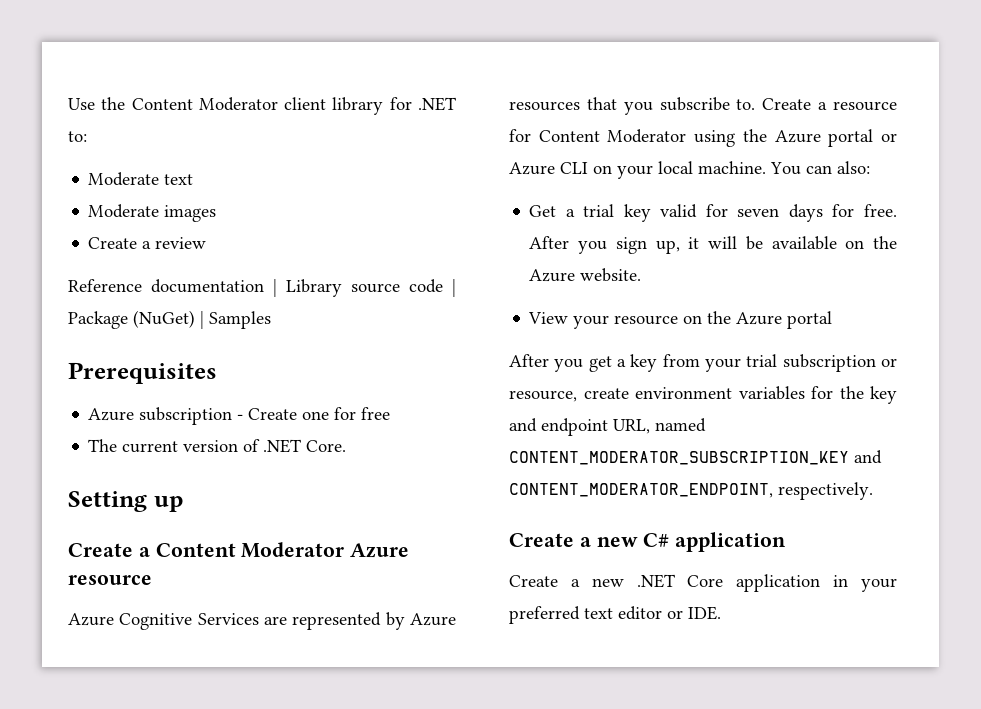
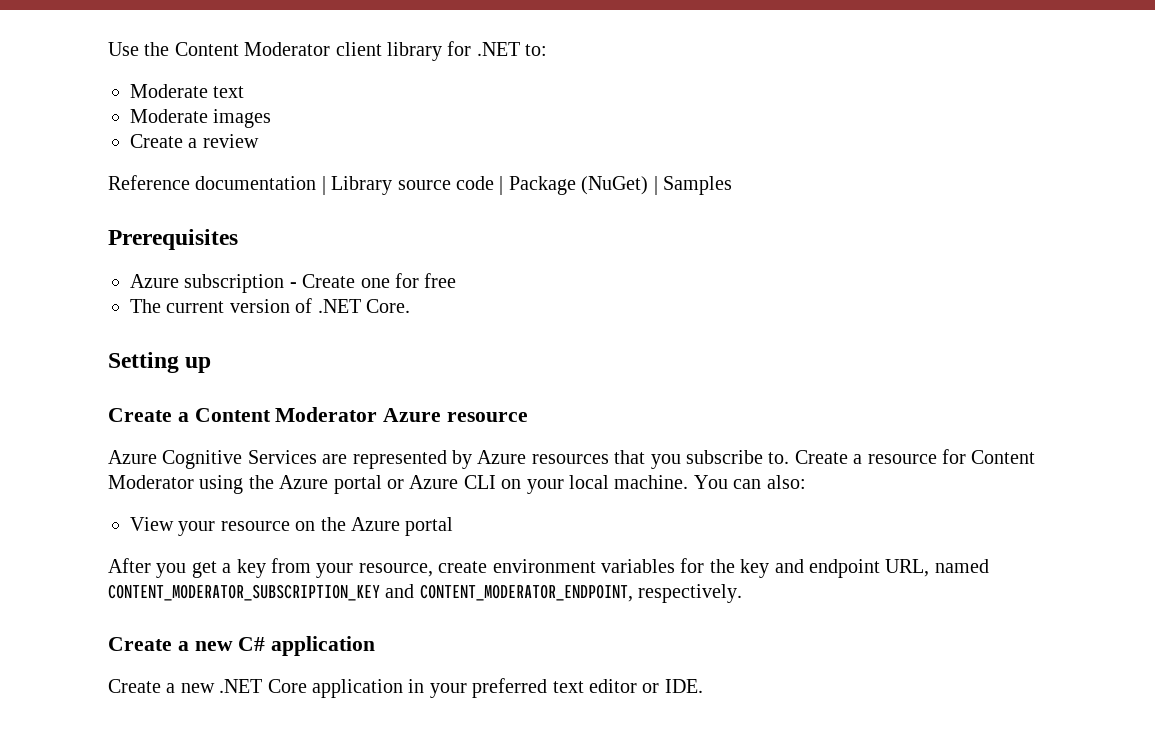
- Get a trial key valid for seven days for free. After you sign up, it will be available on the Azure website.
- After you get a key from your trial subscription or resource, create environment variables for the key and endpoint URL, named CONTENT_MODERATOR_SUBSCRIPTION_KEY and CONTENT_MODERATOR_ENDPOINT, respectively.
+ After you get a key from your resource, create environment variables for the key and endpoint URL, named CONTENT_MODERATOR_SUBSCRIPTION_KEY and CONTENT_MODERATOR_ENDPOINT, respectively.

